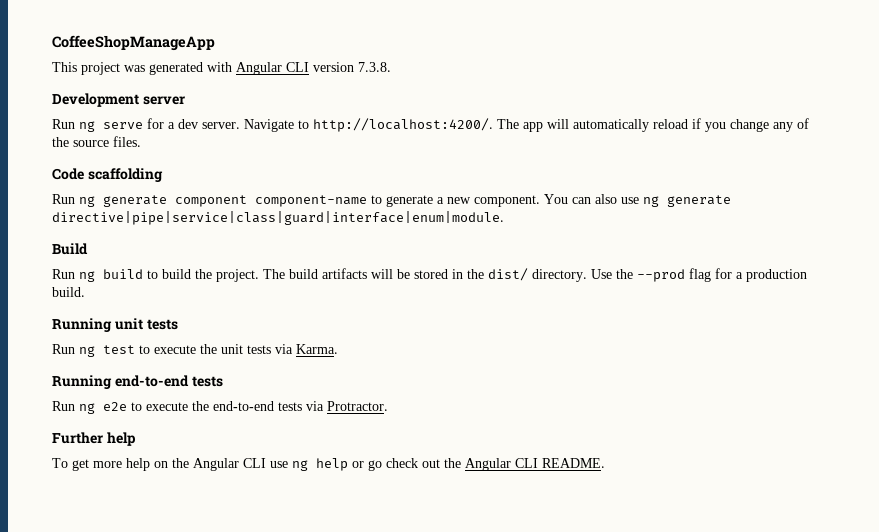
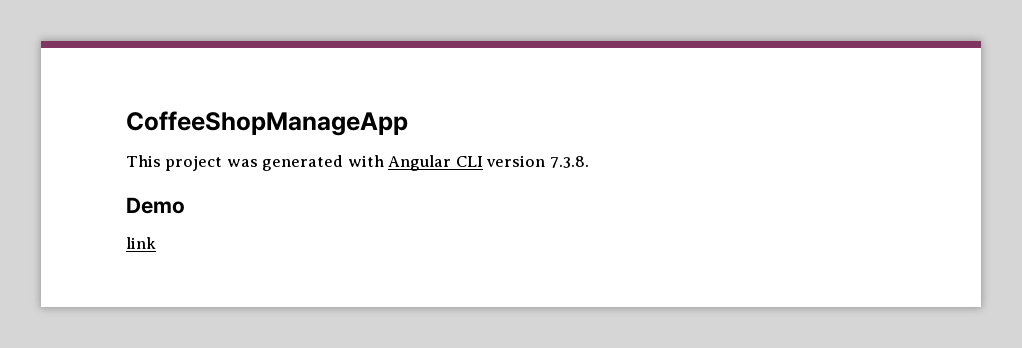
- Development server
- Run ng serve for a dev server. Navigate to http://localhost:4200/. The app will automatically reload if you change any of the source files.
- Code scaffolding
- Run ng generate component component-name to generate a new component. You can also use ng generate directive|pipe|service|class|guard|interface|enum|module.
- Build
- Run ng build to build the project. The build artifacts will be stored in the dist/ directory. Use the --prod flag for a production build.
- Running unit tests
- Run ng test to execute the unit tests via Karma.
- Running end-to-end tests
- Run ng e2e to execute the end-to-end tests via Protractor.
- Further help
- To get more help on the Angular CLI use ng help or go check out the Angular CLI README.
+ Demo
+ link

